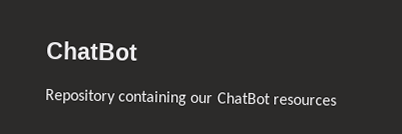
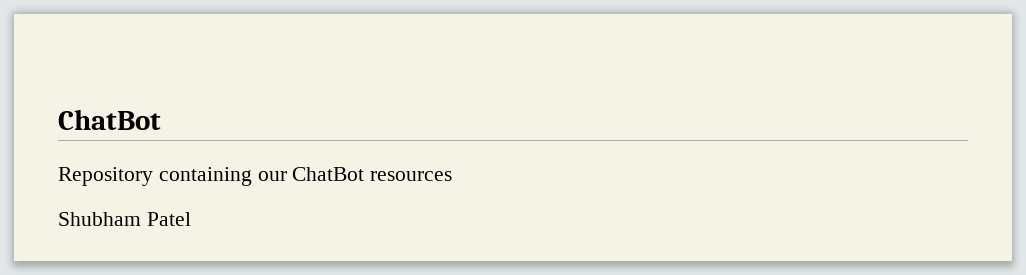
+ Shubham Patel

